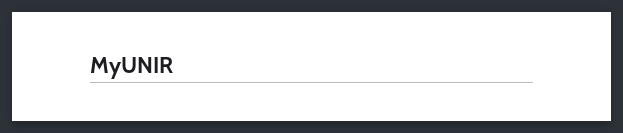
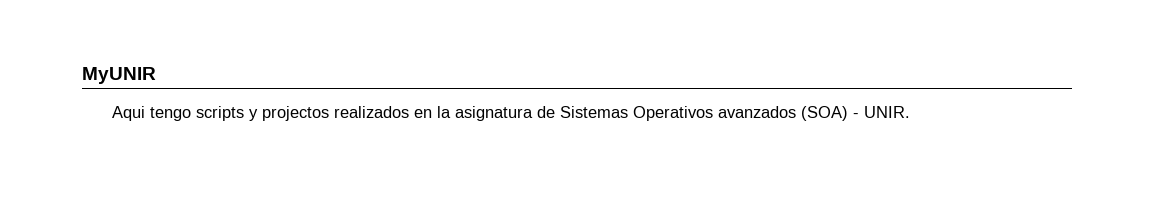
+ Aqui tengo scripts y projectos realizados en la asignatura de Sistemas Operativos avanzados (SOA) - UNIR.

